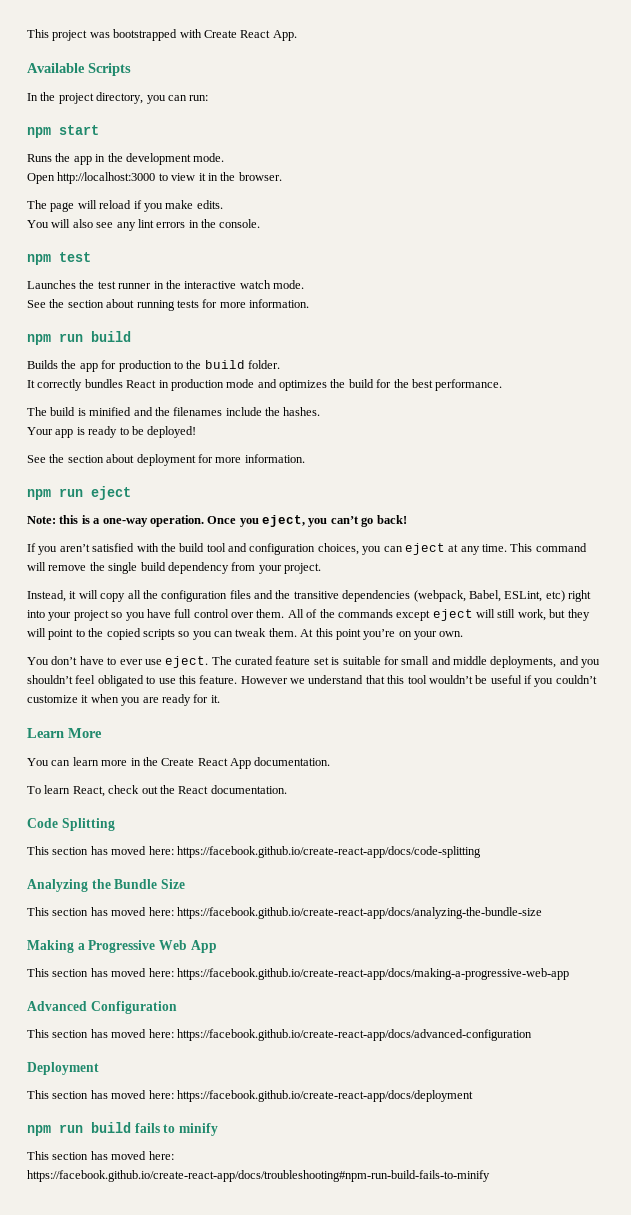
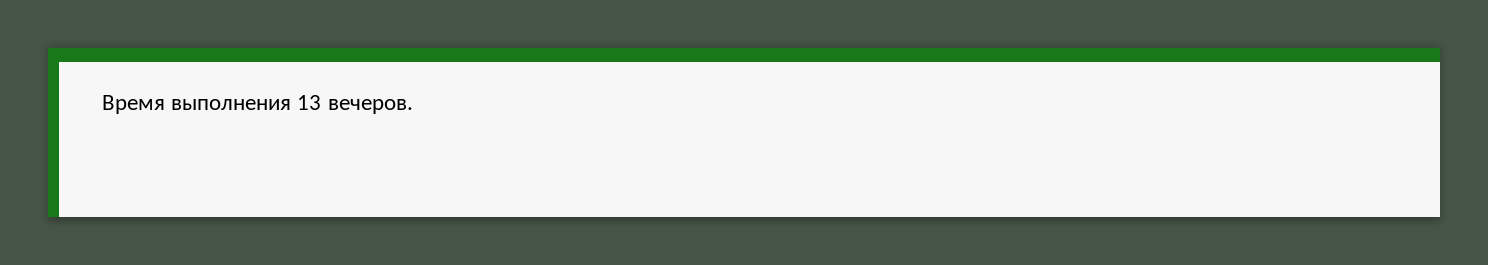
- This project was bootstrapped with Create React App.
- Available Scripts
- In the project directory, you can run:
- npm start
- Runs the app in the development mode.
- Open http://localhost:3000 to view it in the browser.
- The page will reload if you make edits.
- You will also see any lint errors in the console.
- npm test
- Launches the test runner in the interactive watch mode.
- See the section about running tests for more information.
- npm run build
- Builds the app for production to the build folder.
- It correctly bundles React in production mode and optimizes the build for the best performance.
- The build is minified and the filenames include the hashes.
- Your app is ready to be deployed!
- See the section about deployment for more information.
- npm run eject
- Note: this is a one-way operation. Once you eject, you can’t go back!
- If you aren’t satisfied with the build tool and configuration choices, you can eject at any time. This command will remove the single build dependency from your project.
- Instead, it will copy all the configuration files and the transitive dependencies (webpack, Babel, ESLint, etc) right into your project so you have full control over them. All of the commands except eject will still work, but they will point to the copied scripts so you can tweak them. At this point you’re on your own.
- You don’t have to ever use eject. The curated feature set is suitable for small and middle deployments, and you shouldn’t feel obligated to use this feature. However we understand that this tool wouldn’t be useful if you couldn’t customize it when you are ready for it.
- Learn More
- You can learn more in the Create React App documentation.
- To learn React, check out the React documentation.
- Code Splitting
- This section has moved here: https://facebook.github.io/create-react-app/docs/code-splitting
- Analyzing the Bundle Size
- This section has moved here: https://facebook.github.io/create-react-app/docs/analyzing-the-bundle-size
- Making a Progressive Web App
- This section has moved here: https://facebook.github.io/create-react-app/docs/making-a-progressive-web-app
- Advanced Configuration
- This section has moved here: https://facebook.github.io/create-react-app/docs/advanced-configuration
- Deployment
- This section has moved here: https://facebook.github.io/create-react-app/docs/deployment
- npm run build fails to minify
- This section has moved here: https://facebook.github.io/create-react-app/docs/troubleshooting#npm-run-build-fails-to-minify
+ Время выполнения 13 вечеров.

